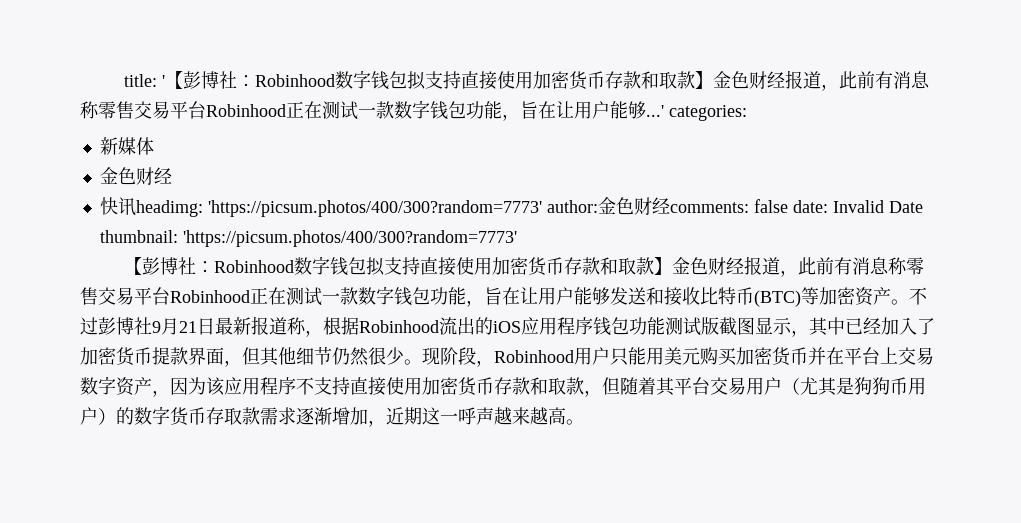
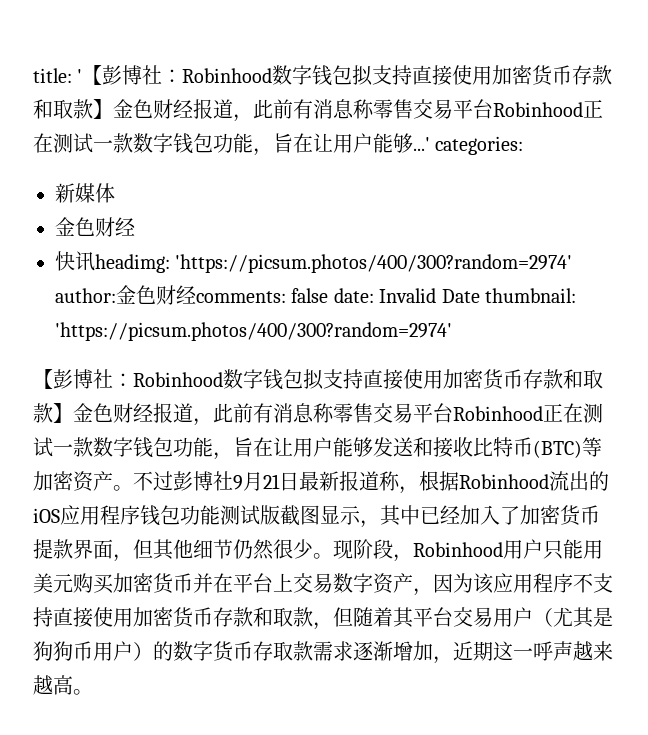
- 快讯headimg: 'https://picsum.photos/400/300?random=7773' author:金色财经comments: false date: Invalid Date thumbnail: 'https://picsum.photos/400/300?random=7773'
+ 快讯headimg: 'https://picsum.photos/400/300?random=2974' author:金色财经comments: false date: Invalid Date thumbnail: 'https://picsum.photos/400/300?random=2974'

